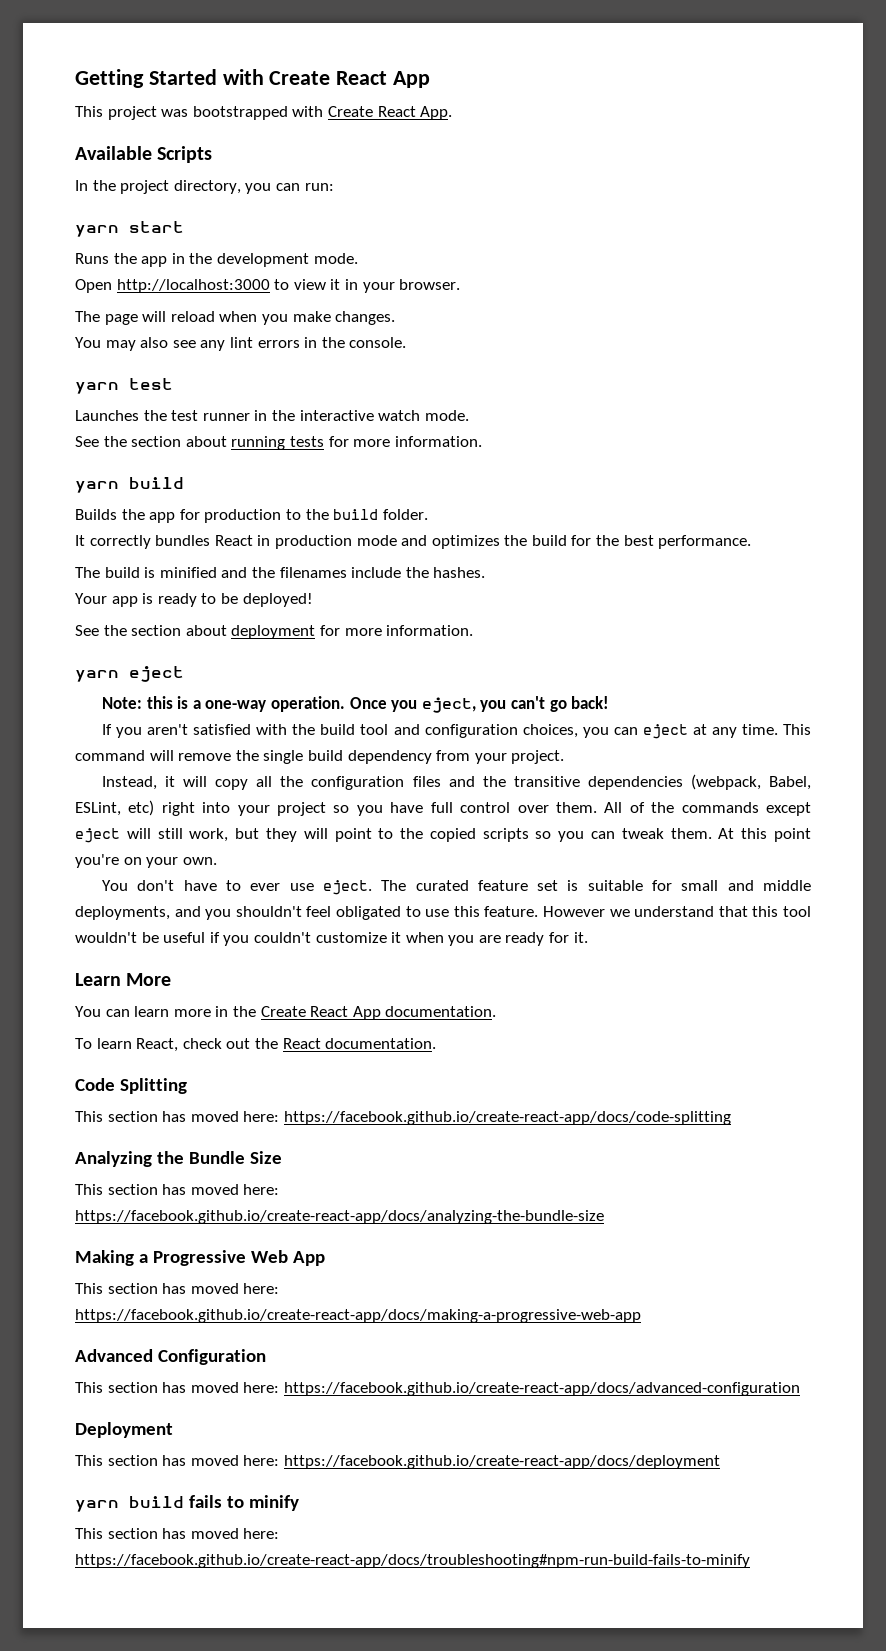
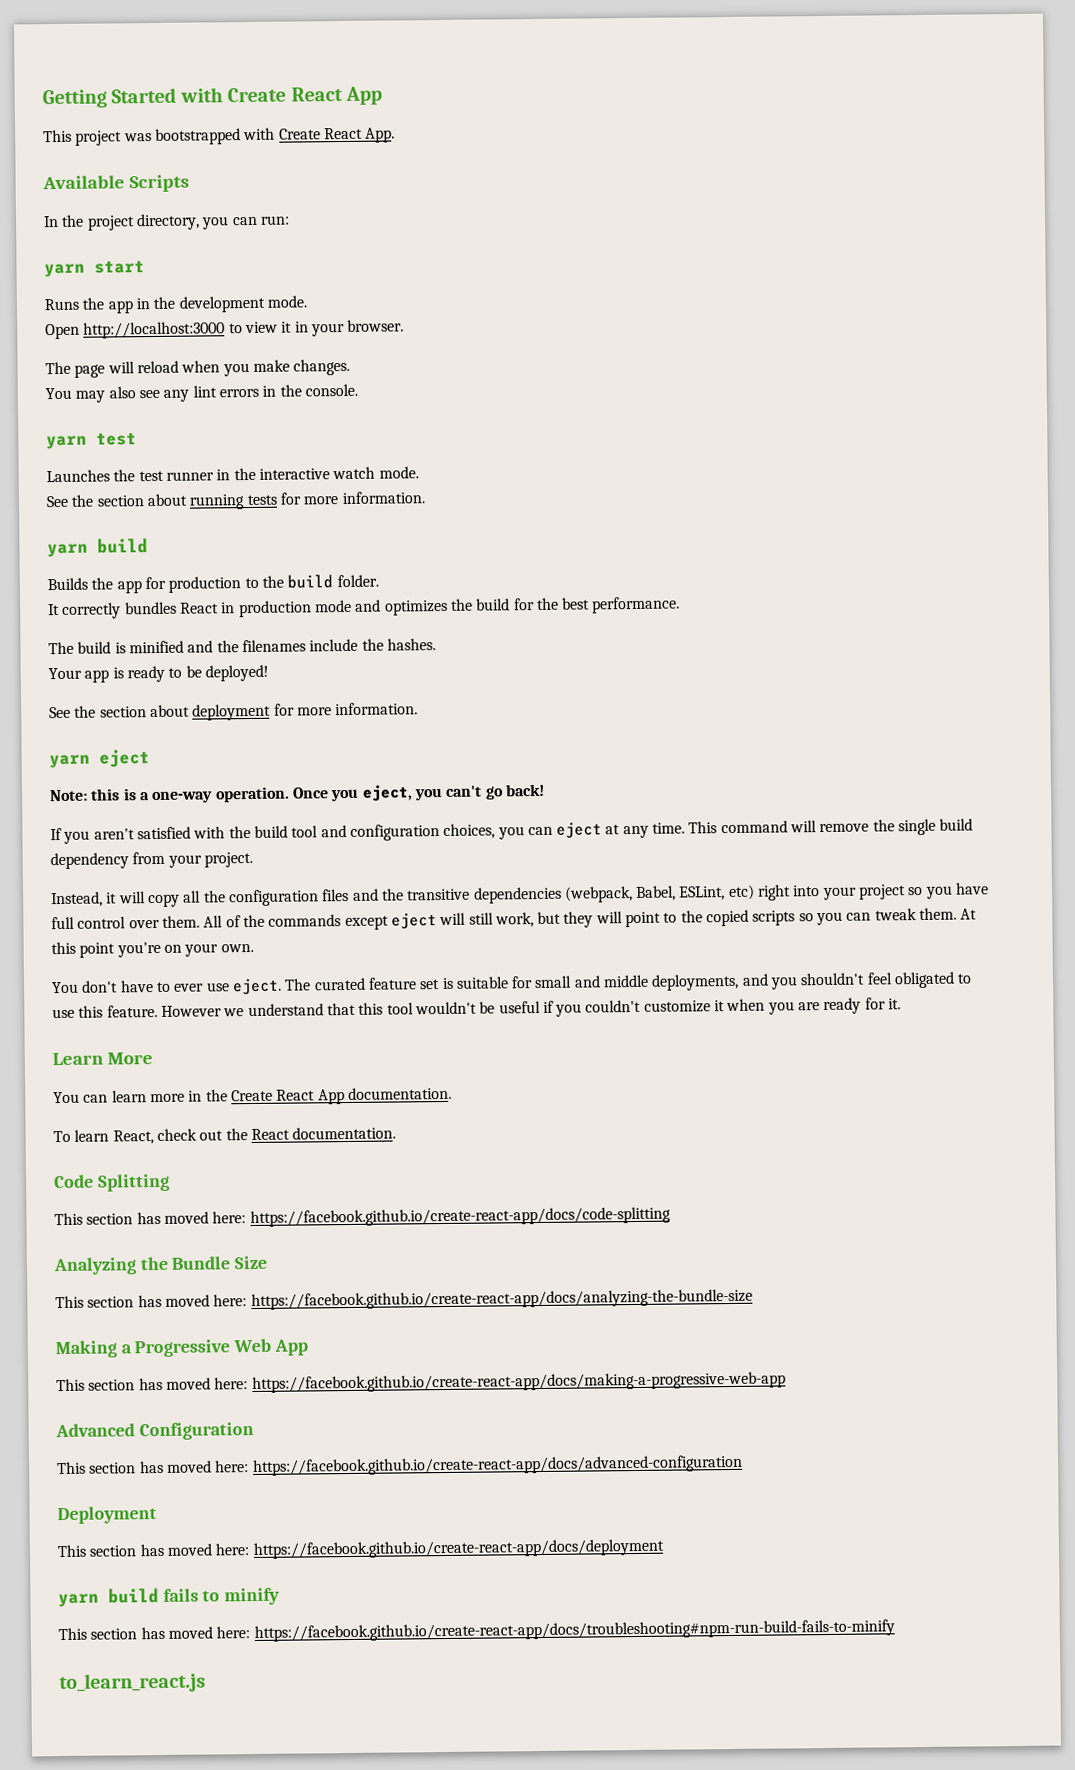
+ to_learn_react.js

